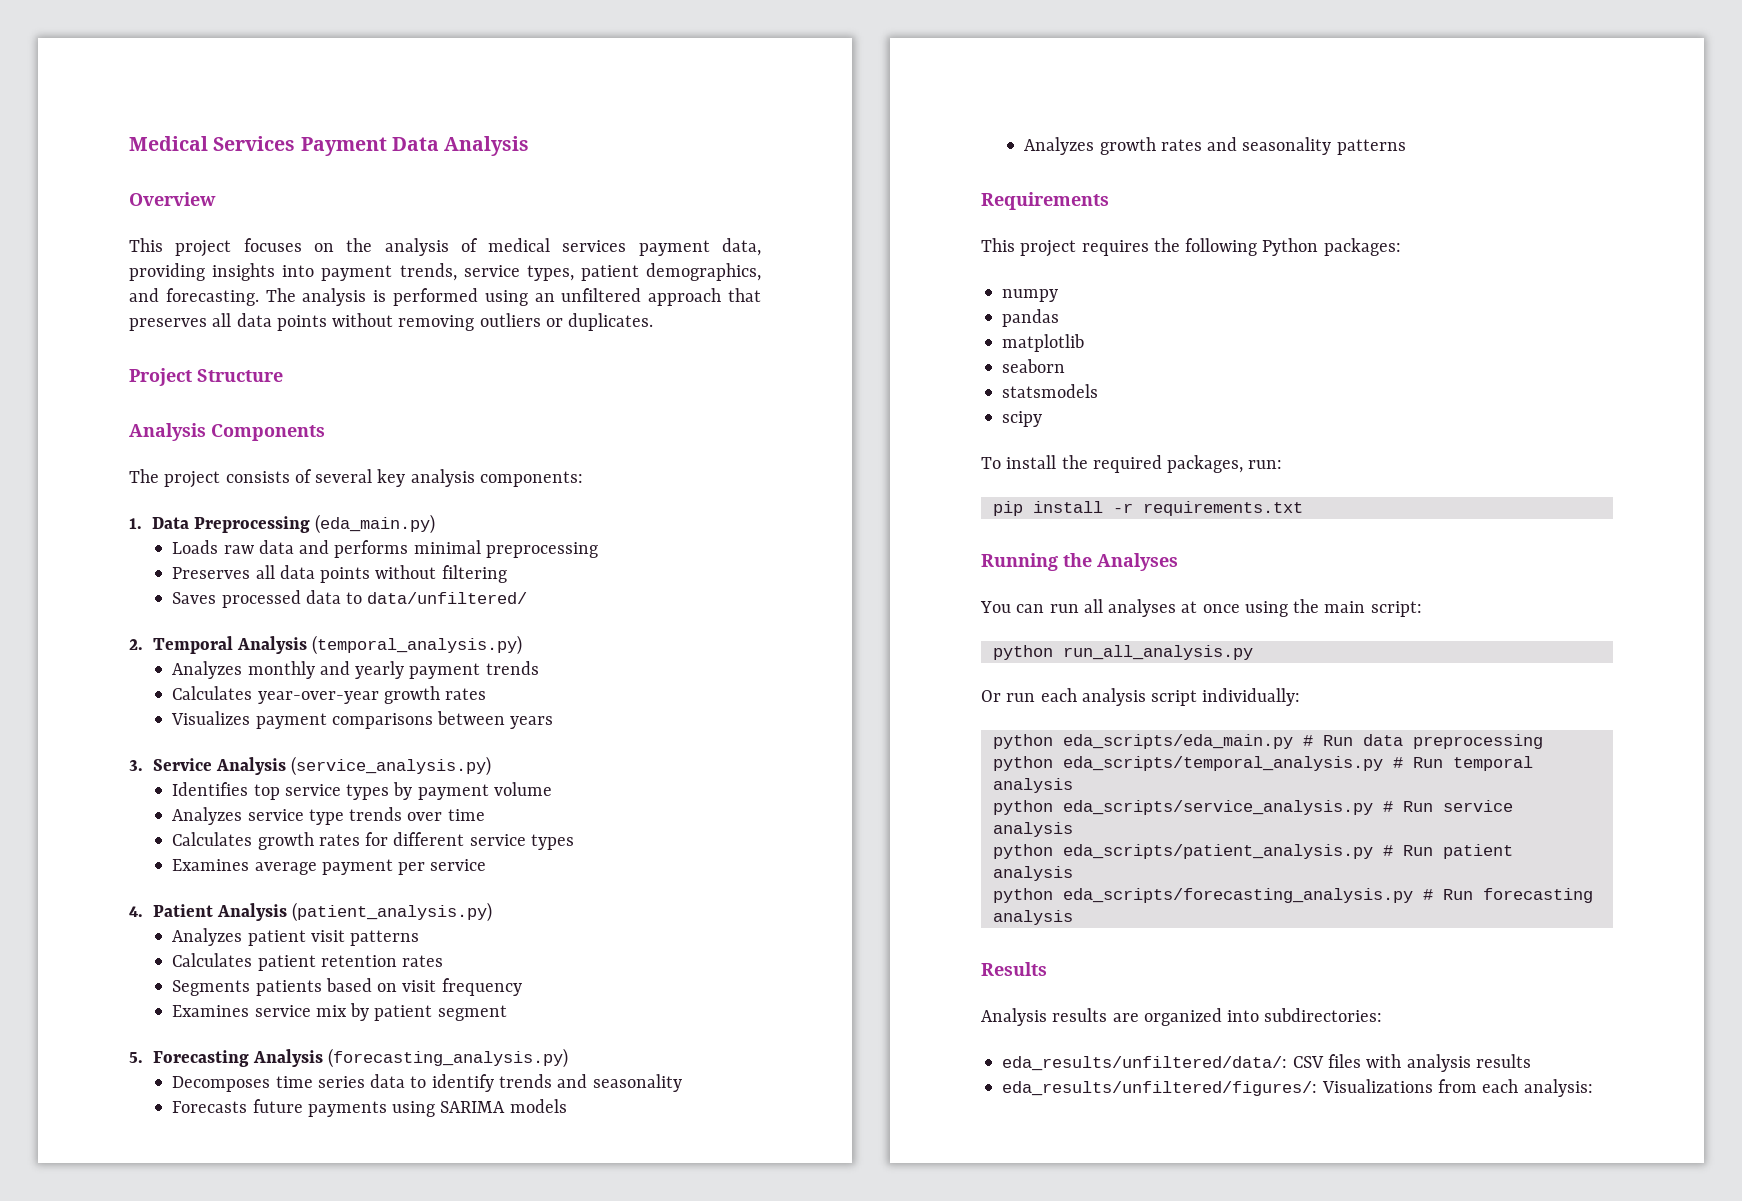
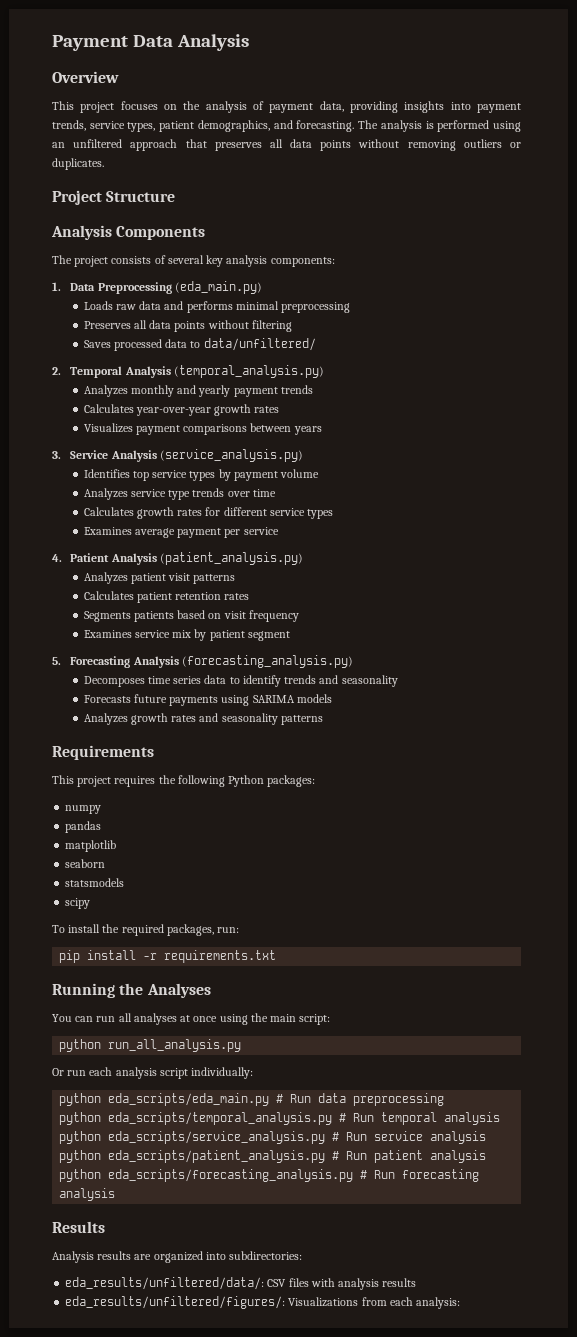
- Medical Services Payment Data Analysis
+ Payment Data Analysis
- This project focuses on the analysis of medical services payment data, providing insights into payment trends, service types, patient demographics, and forecasting.
+ This project focuses on the analysis of payment data, providing insights into payment trends, service types, patient demographics, and forecasting.

